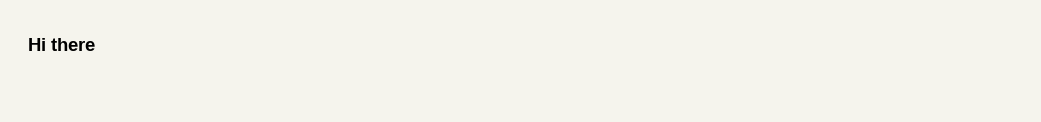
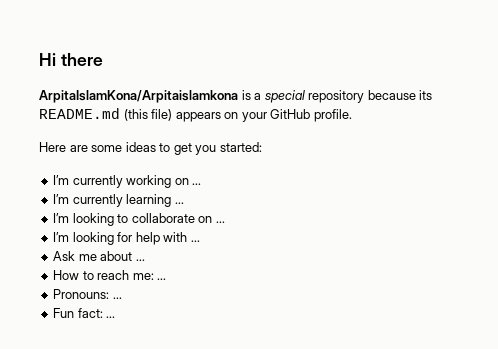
+ ArpitaIslamKona/Arpitaislamkona is a special repository because its README.md (this file) appears on your GitHub profile.
+ Here are some ideas to get you started:
+ I’m currently working on ...
+ I’m currently learning ...
+ I’m looking to collaborate on ...
+ I’m looking for help with ...
+ Ask me about ...
+ How to reach me: ...
+ Pronouns: ...
+ Fun fact: ...

